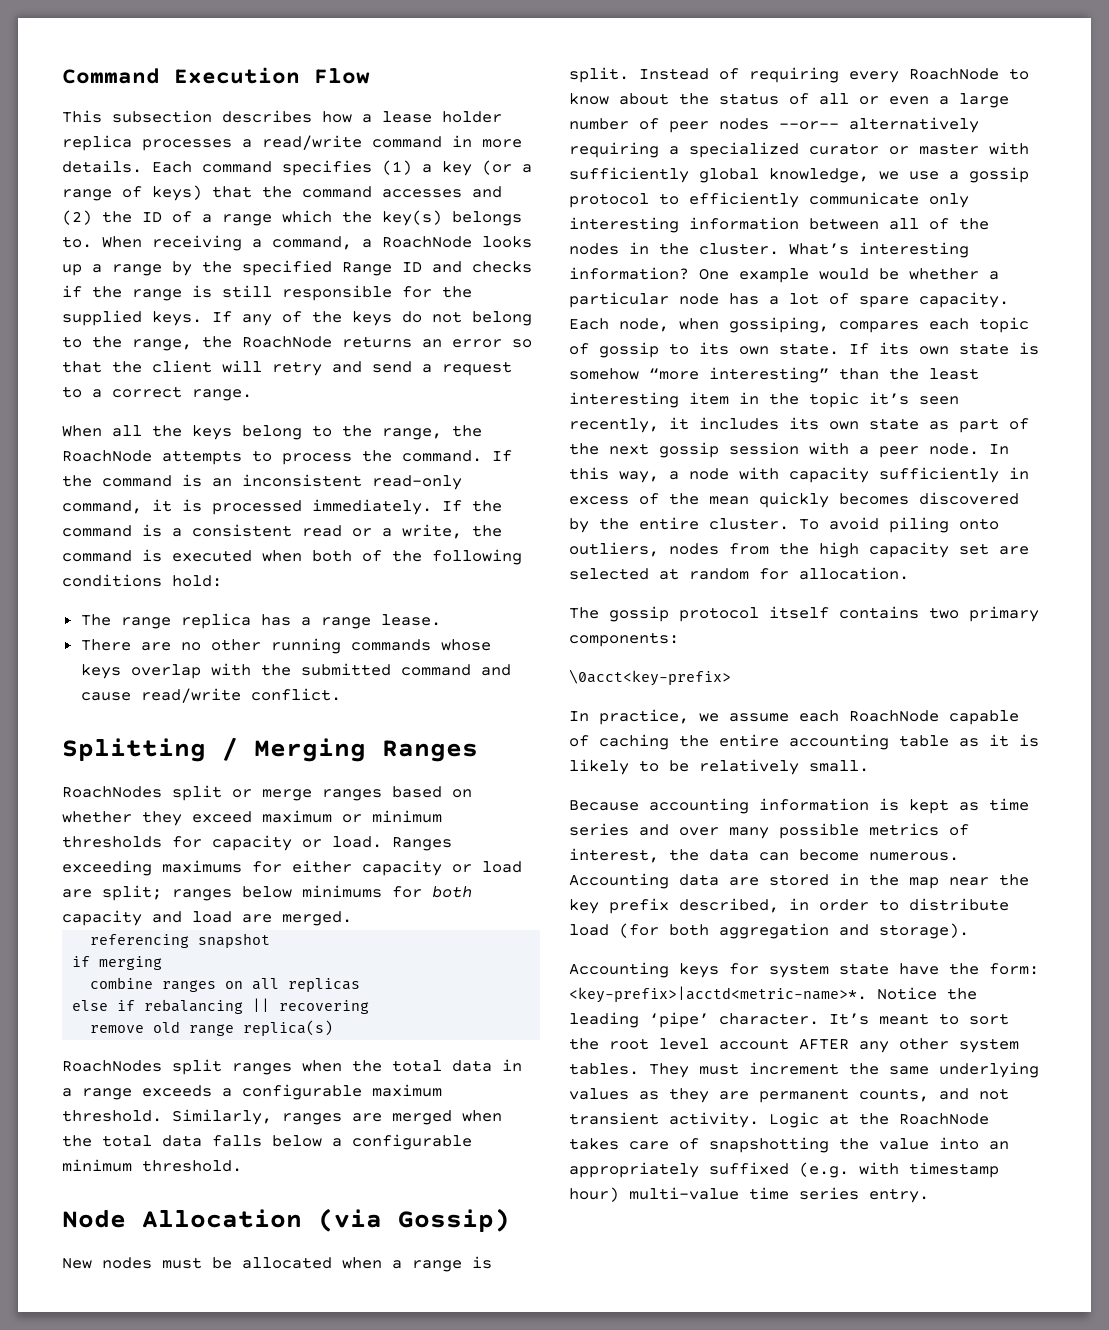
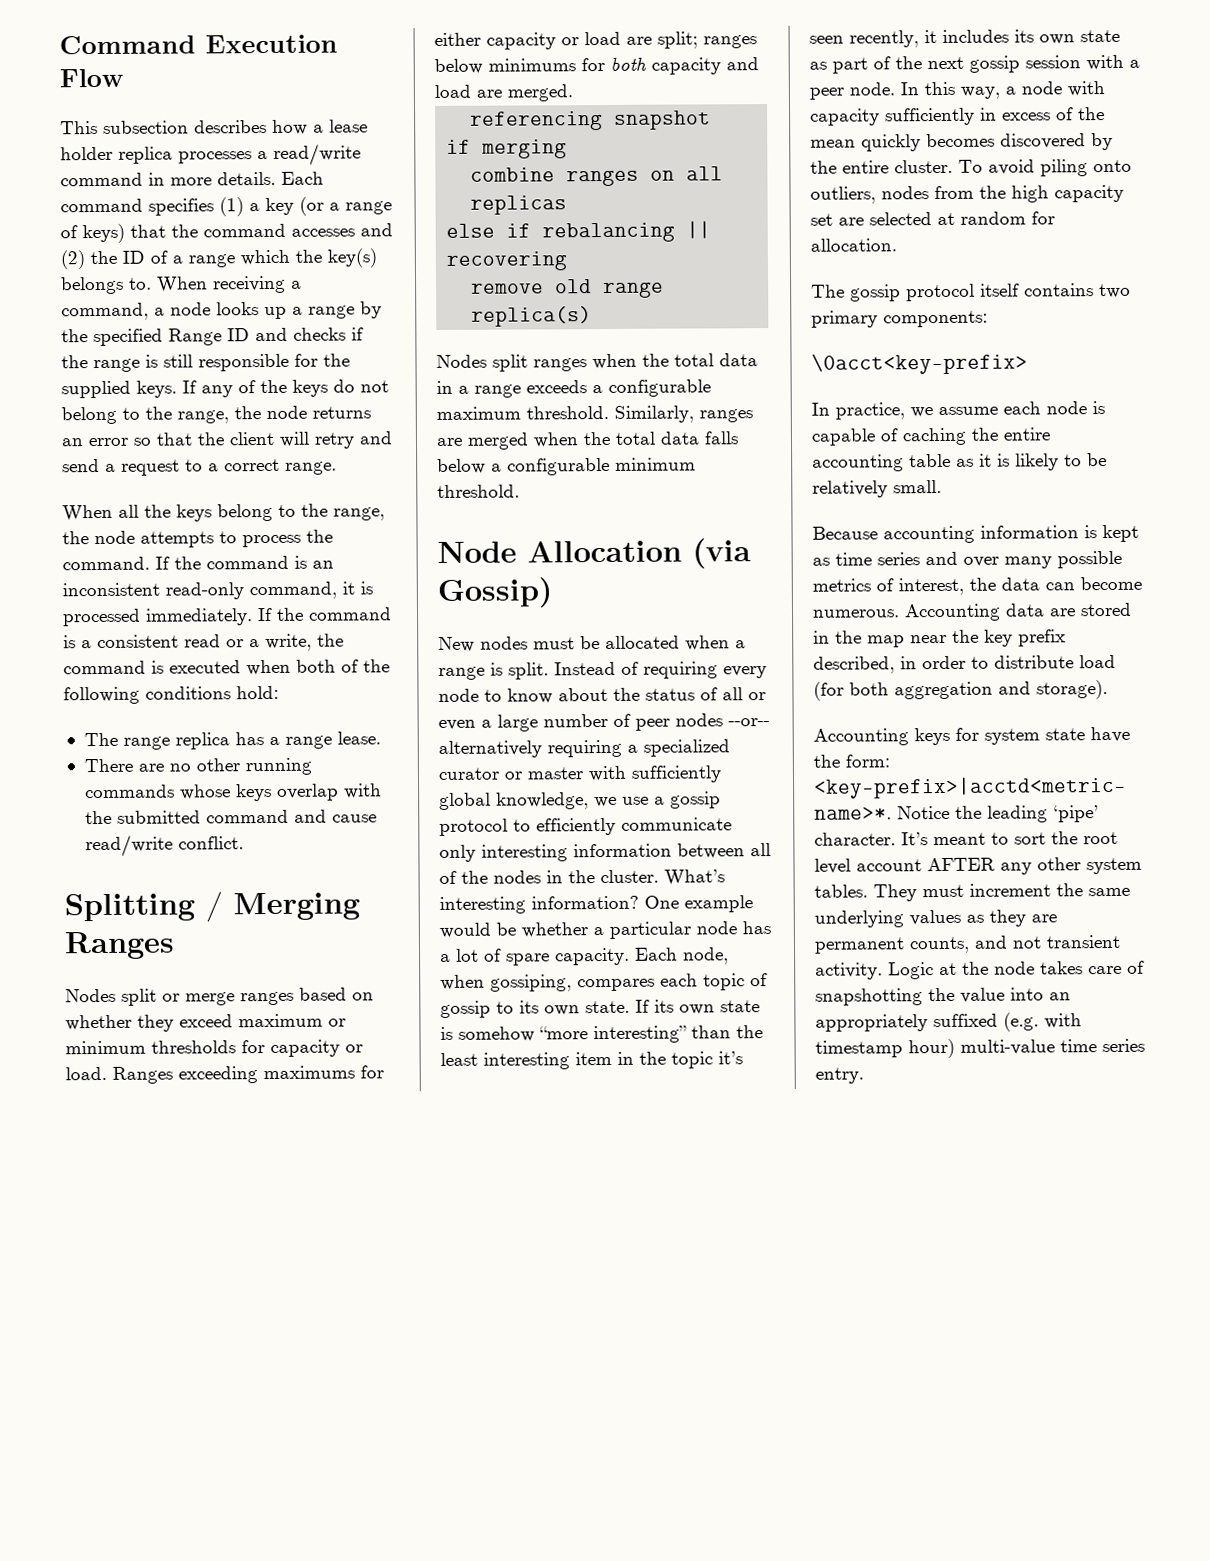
- When receiving a command, a RoachNode looks up a range by the specified Range ID and checks if the range is still responsible for the supplied keys.
+ When receiving a command, a node looks up a range by the specified Range ID and checks if the range is still responsible for the supplied keys.
- If any of the keys do not belong to the range, the RoachNode returns an error so that the client will retry and send a request to a correct range.
+ If any of the keys do not belong to the range, the node returns an error so that the client will retry and send a request to a correct range.
- When all the keys belong to the range, the RoachNode attempts to process the command.
+ When all the keys belong to the range, the node attempts to process the command.
- RoachNodes split or merge ranges based on whether they exceed maximum or minimum thresholds for capacity or load.
+ Nodes split or merge ranges based on whether they exceed maximum or minimum thresholds for capacity or load.
- RoachNodes split ranges when the total data in a range exceeds a configurable maximum threshold.
+ Nodes split ranges when the total data in a range exceeds a configurable maximum threshold.
- Instead of requiring every RoachNode to know about the status of all or even a large number of peer nodes --or-- alternatively requiring a specialized curator or master with sufficiently global knowledge, we use a gossip protocol to efficiently communicate only interesting information between all of the nodes in the cluster.
+ Instead of requiring every node to know about the status of all or even a large number of peer nodes --or-- alternatively requiring a specialized curator or master with sufficiently global knowledge, we use a gossip protocol to efficiently communicate only interesting information between all of the nodes in the cluster.
- In practice, we assume each RoachNode capable of caching the entire accounting table as it is likely to be relatively small.
+ In practice, we assume each node is capable of caching the entire accounting table as it is likely to be relatively small.
- Logic at the RoachNode takes care of snapshotting the value into an appropriately suffixed (e.g. with timestamp hour) multi-value time series entry.
+ Logic at the node takes care of snapshotting the value into an appropriately suffixed (e.g. with timestamp hour) multi-value time series entry.

